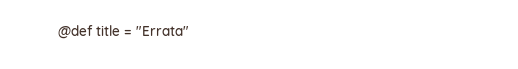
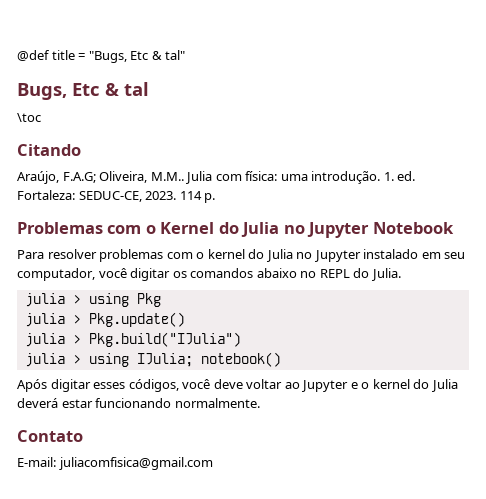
- @def title = "Errata"
+ @def title = "Bugs, Etc & tal"
+ Bugs, Etc & tal
+ \toc
+ Citando
+ Araújo, F.A.G; Oliveira, M.M.. Julia com física: uma introdução. 1. ed. Fortaleza: SEDUC-CE, 2023. 114 p.
+ Problemas com o Kernel do Julia no Jupyter Notebook
+ Para resolver problemas com o kernel do Julia no Jupyter instalado em seu computador, você digitar os comandos abaixo no REPL do Julia.
+ julia > using Pkg
+ julia > Pkg.update()
+ julia > Pkg.build("IJulia")
+ julia > using IJulia; notebook()
+ Após digitar esses códigos, você deve voltar ao Jupyter e o kernel do Julia deverá estar funcionando normalmente.
+ Contato
+ E-mail: juliacomfisica@gmail.com

